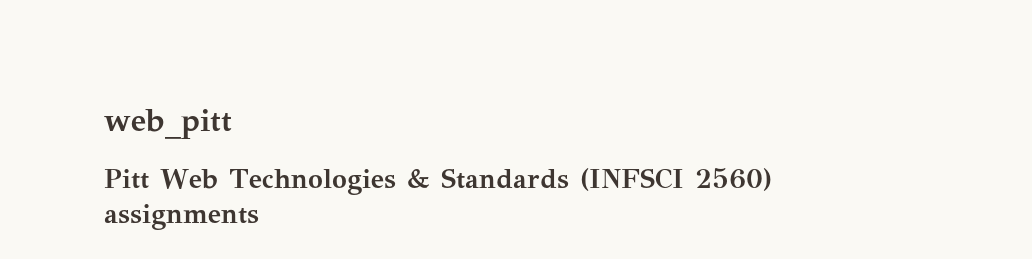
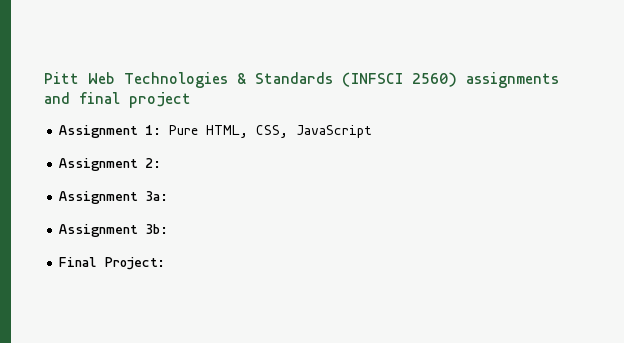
- web_pitt
- Pitt Web Technologies & Standards (INFSCI 2560) assignments
+ Pitt Web Technologies & Standards (INFSCI 2560) assignments and final project
+ Assignment 1: Pure HTML, CSS, JavaScript
+ Assignment 2:
+ Assignment 3a:
+ Assignment 3b:
+ Final Project:

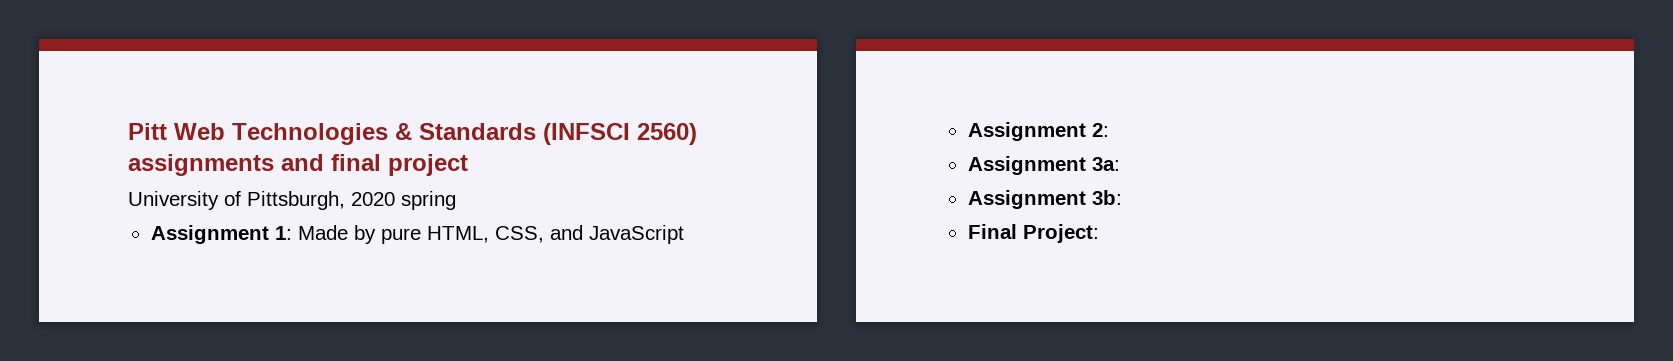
+ University of Pittsburgh, 2020 spring
- Assignment 1: Pure HTML, CSS, JavaScript
+ Assignment 1: Made by pure HTML, CSS, and JavaScript

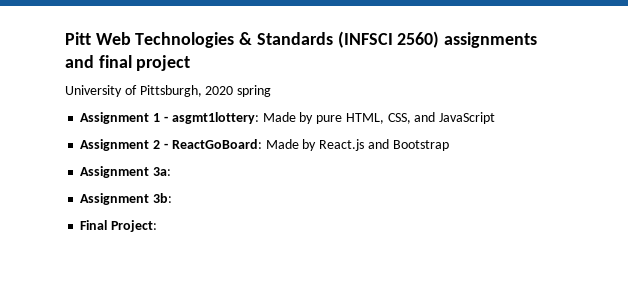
- Assignment 1: Made by pure HTML, CSS, and JavaScript
+ Assignment 1 - asgmt1lottery: Made by pure HTML, CSS, and JavaScript
- Assignment 2:
+ Assignment 2 - ReactGoBoard: Made by React.js and Bootstrap

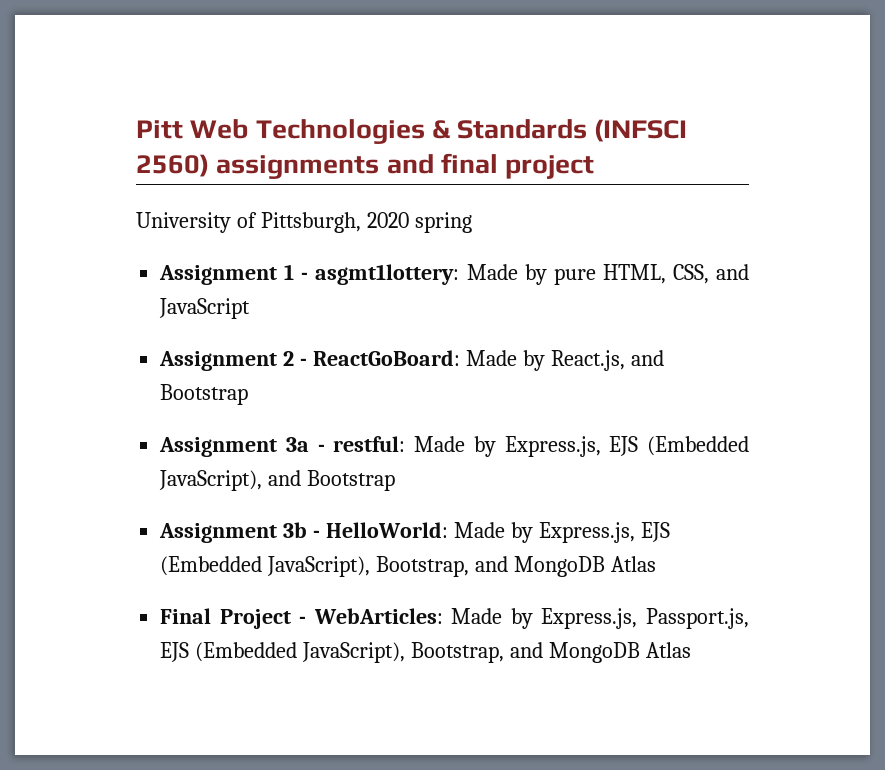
- Assignment 2 - ReactGoBoard: Made by React.js and Bootstrap
- Assignment 3a:
- Assignment 3b:
- Final Project:
+ Assignment 2 - ReactGoBoard: Made by React.js, and Bootstrap
+ Assignment 3a - restful: Made by Express.js, EJS (Embedded JavaScript), and Bootstrap
+ Assignment 3b - HelloWorld: Made by Express.js, EJS (Embedded JavaScript), Bootstrap, and MongoDB Atlas
+ Final Project - WebArticles: Made by Express.js, Passport.js, EJS (Embedded JavaScript), Bootstrap, and MongoDB Atlas

